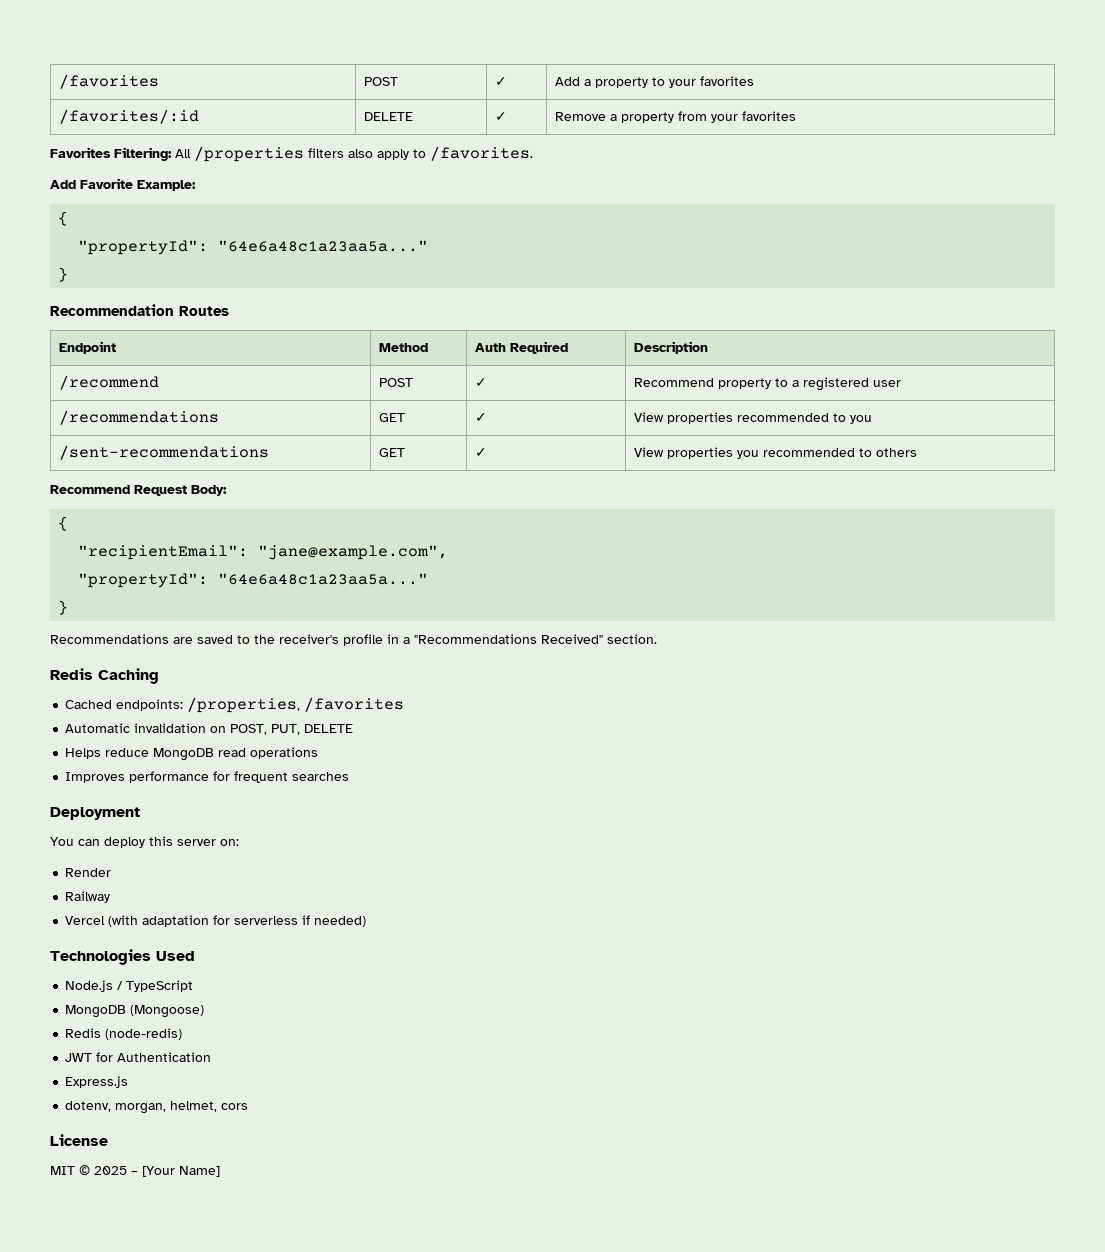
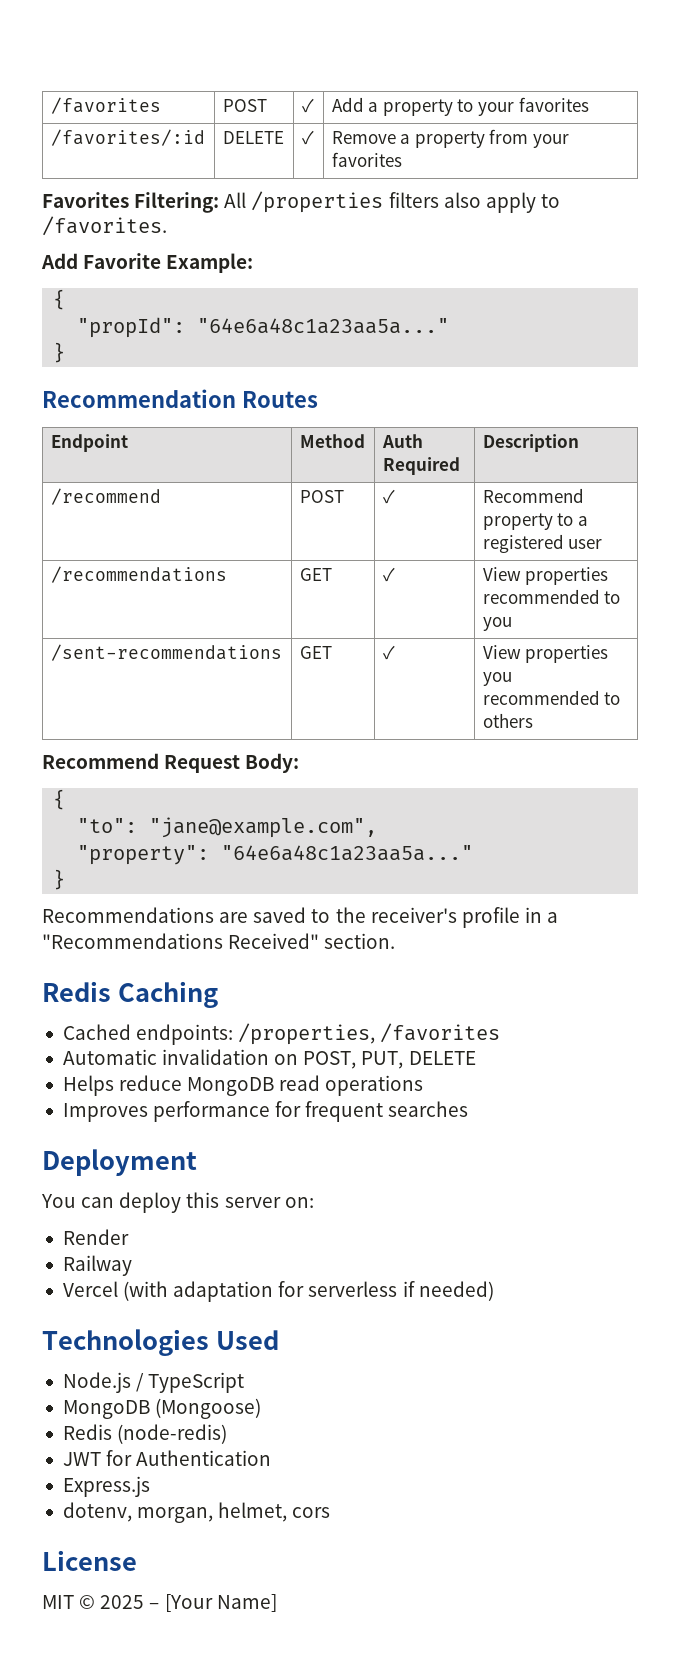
  Add Favorite Example:
  {
- "propertyId": "64e6a48c1a23aa5a..."
+ "propId": "64e6a48c1a23aa5a..."
- "recipientEmail": "jane@example.com",
- "propertyId": "64e6a48c1a23aa5a..."
+ "to": "jane@example.com",
+ "property": "64e6a48c1a23aa5a..."

